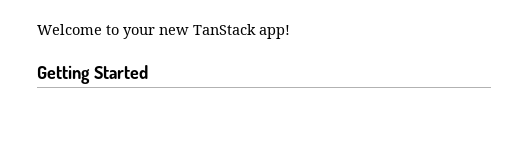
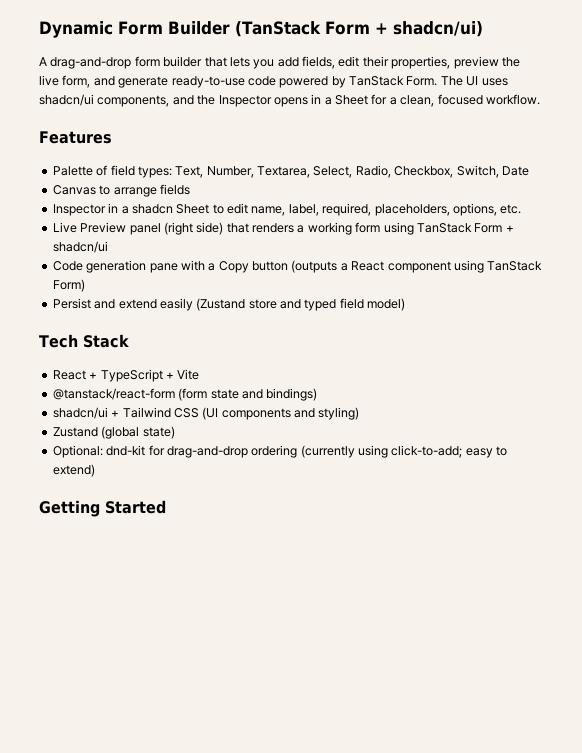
- Welcome to your new TanStack app!
+ Dynamic Form Builder (TanStack Form + shadcn/ui)
+ A drag-and-drop form builder that lets you add fields, edit their properties, preview the live form, and generate ready-to-use code powered by TanStack Form. The UI uses shadcn/ui components, and the Inspector opens in a Sheet for a clean, focused workflow.
+ Features
+ Palette of field types: Text, Number, Textarea, Select, Radio, Checkbox, Switch, Date
+ Canvas to arrange fields
+ Inspector in a shadcn Sheet to edit name, label, required, placeholders, options, etc.
+ Live Preview panel (right side) that renders a working form using TanStack Form + shadcn/ui
+ Code generation pane with a Copy button (outputs a React component using TanStack Form)
+ Persist and extend easily (Zustand store and typed field model)
+ Tech Stack
+ React + TypeScript + Vite
+ @tanstack/react-form (form state and bindings)
+ shadcn/ui + Tailwind CSS (UI components and styling)
+ Zustand (global state)
+ Optional: dnd-kit for drag-and-drop ordering (currently using click-to-add; easy to extend)

